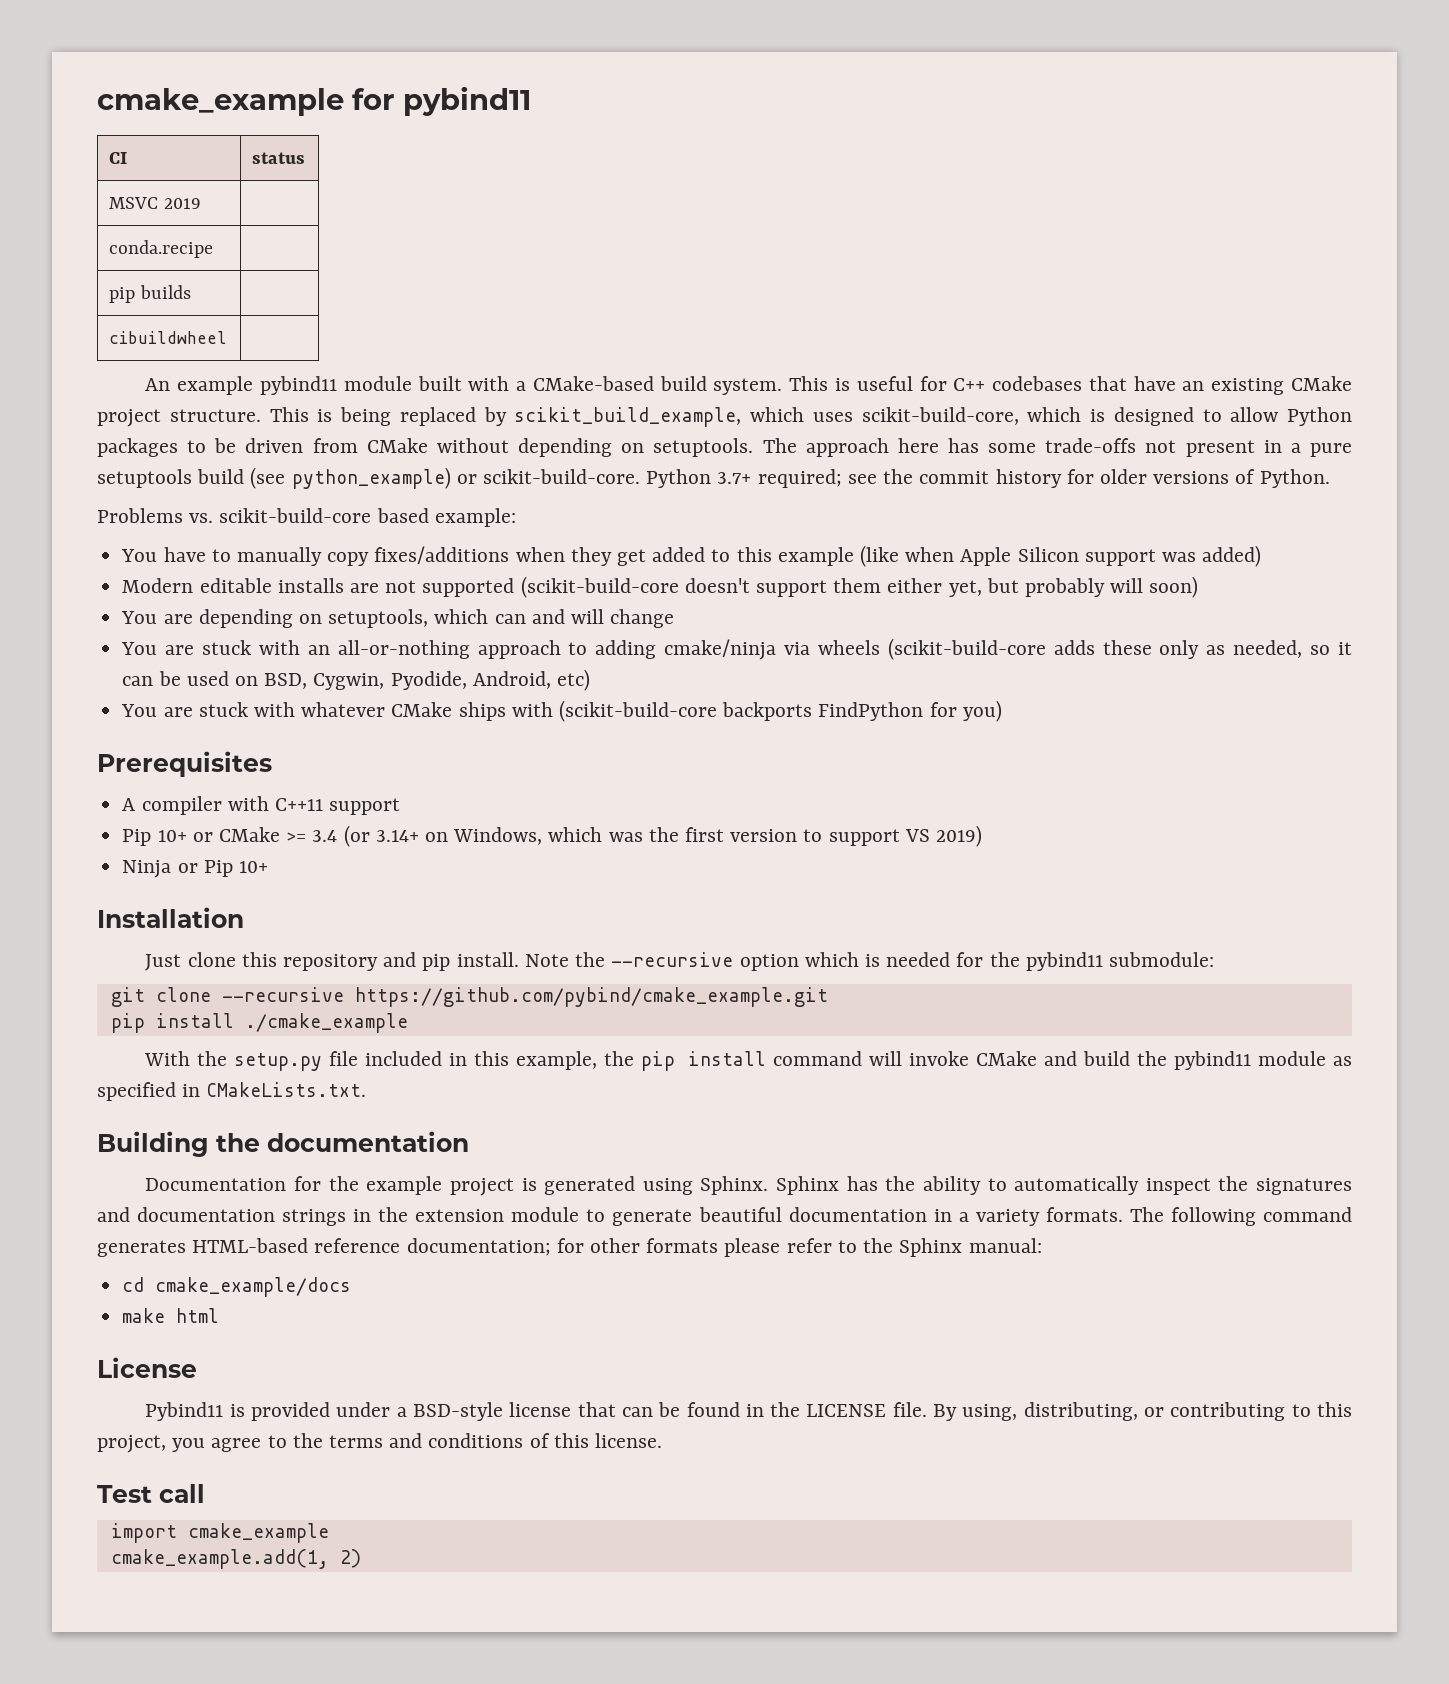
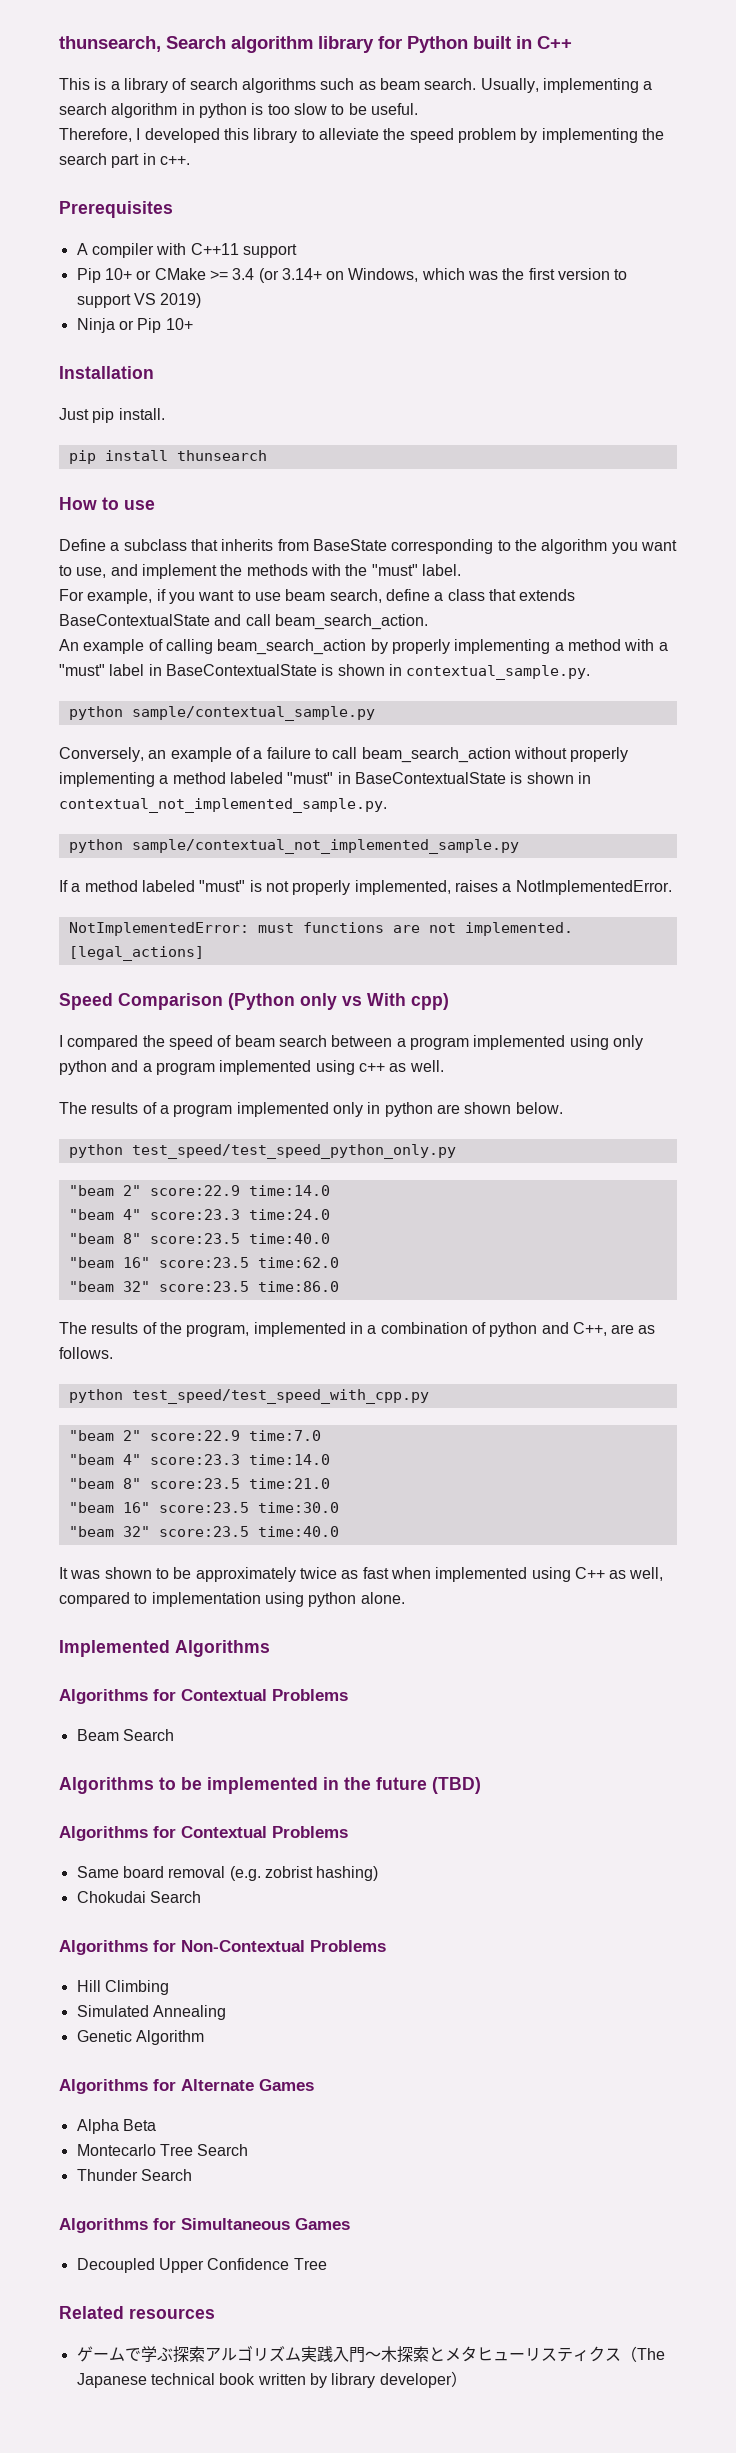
- cmake_example for pybind11
- CI | status
- MSVC 2019 |
- conda.recipe |
- pip builds |
- cibuildwheel |
- An example pybind11 module built with a CMake-based build system. This is useful for C++ codebases that have an existing CMake project structure. This is being replaced by scikit_build_example, which uses scikit-build-core, which is designed to allow Python packages to be driven from CMake without depending on setuptools. The approach here has some trade-offs not present in a pure setuptools build (see python_example) or scikit-build-core. Python 3.7+ required; see the commit history for older versions of Python.
- Problems vs. scikit-build-core based example:
- You have to manually copy fixes/additions when they get added to this example (like when Apple Silicon support was added)
- Modern editable installs are not supported (scikit-build-core doesn't support them either yet, but probably will soon)
- You are depending on setuptools, which can and will change
- You are stuck with an all-or-nothing approach to adding cmake/ninja via wheels (scikit-build-core adds these only as needed, so it can be used on BSD, Cygwin, Pyodide, Android, etc)
- You are stuck with whatever CMake ships with (scikit-build-core backports FindPython for you)
+ thunsearch, Search algorithm library for Python built in C++
+ This is a library of search algorithms such as beam search. Usually, implementing a search algorithm in python is too slow to be useful.
+ Therefore, I developed this library to alleviate the speed problem by implementing the search part in c++.
- Just clone this repository and pip install. Note the --recursive option which is needed for the pybind11 submodule:
- git clone --recursive https://github.com/pybind/cmake_example.git
- pip install ./cmake_example
- With the setup.py file included in this example, the pip install command will invoke CMake and build the pybind11 module as specified in CMakeLists.txt.
- Building the documentation
- Documentation for the example project is generated using Sphinx. Sphinx has the ability to automatically inspect the signatures and documentation strings in the extension module to generate beautiful documentation in a variety formats. The following command generates HTML-based reference documentation; for other formats please refer to the Sphinx manual:
- cd cmake_example/docs
- make html
- License
- Pybind11 is provided under a BSD-style license that can be found in the LICENSE file. By using, distributing, or contributing to this project, you agree to the terms and conditions of this license.
- Test call
- import cmake_example
- cmake_example.add(1, 2)
+ Just pip install.
+ pip install thunsearch
+ How to use
+ Define a subclass that inherits from BaseState corresponding to the algorithm you want to use, and implement the methods with the "must" label.
+ For example, if you want to use beam search, define a class that extends BaseContextualState and call beam_search_action.
+ An example of calling beam_search_action by properly implementing a method with a "must" label in BaseContextualState is shown in contextual_sample.py.
+ python sample/contextual_sample.py
+ Conversely, an example of a failure to call beam_search_action without properly implementing a method labeled "must" in BaseContextualState is shown in contextual_not_implemented_sample.py.
+ python sample/contextual_not_implemented_sample.py
+ If a method labeled "must" is not properly implemented, raises a NotImplementedError.
+ NotImplementedError: must functions are not implemented. [legal_actions]
+ Speed Comparison (Python only vs With cpp)
+ I compared the speed of beam search between a program implemented using only python and a program implemented using c++ as well.
+ The results of a program implemented only in python are shown below.
+ python test_speed/test_speed_python_only.py
+ "beam 2" score:22.9 time:14.0
+ "beam 4" score:23.3 time:24.0
+ "beam 8" score:23.5 time:40.0
+ "beam 16" score:23.5 time:62.0
+ "beam 32" score:23.5 time:86.0
+ The results of the program, implemented in a combination of python and C++, are as follows.
+ python test_speed/test_speed_with_cpp.py
+ "beam 2" score:22.9 time:7.0
+ "beam 4" score:23.3 time:14.0
+ "beam 8" score:23.5 time:21.0
+ "beam 16" score:23.5 time:30.0
+ "beam 32" score:23.5 time:40.0
+ It was shown to be approximately twice as fast when implemented using C++ as well, compared to implementation using python alone.
+ Implemented Algorithms
+ Algorithms for Contextual Problems
+ Beam Search
+ Algorithms to be implemented in the future (TBD)
+ Algorithms for Contextual Problems
+ Same board removal (e.g. zobrist hashing)
+ Chokudai Search
+ Algorithms for Non-Contextual Problems
+ Hill Climbing
+ Simulated Annealing
+ Genetic Algorithm
+ Algorithms for Alternate Games
+ Alpha Beta
+ Montecarlo Tree Search
+ Thunder Search
+ Algorithms for Simultaneous Games
+ Decoupled Upper Confidence Tree
+ Related resources
+ ゲームで学ぶ探索アルゴリズム実践入門～木探索とメタヒューリスティクス（The Japanese technical book written by library developer）

